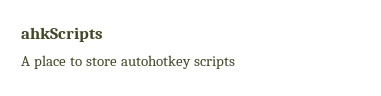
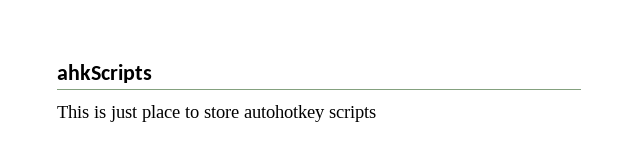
- A place to store autohotkey scripts
+ This is just place to store autohotkey scripts

